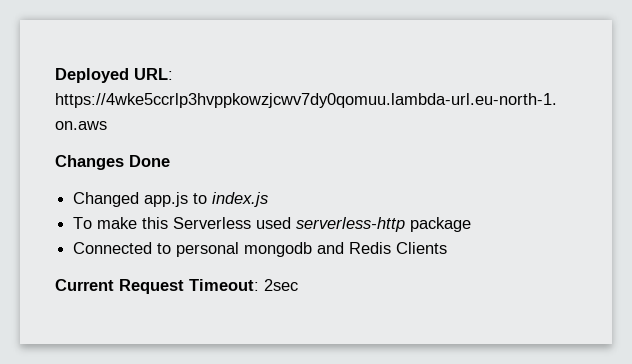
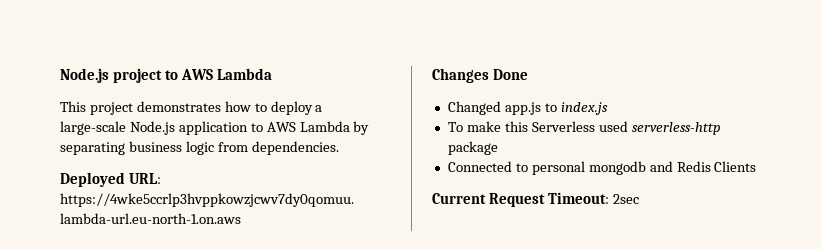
+ Node.js project to AWS Lambda
+ This project demonstrates how to deploy a large-scale Node.js application to AWS Lambda by separating business logic from dependencies.

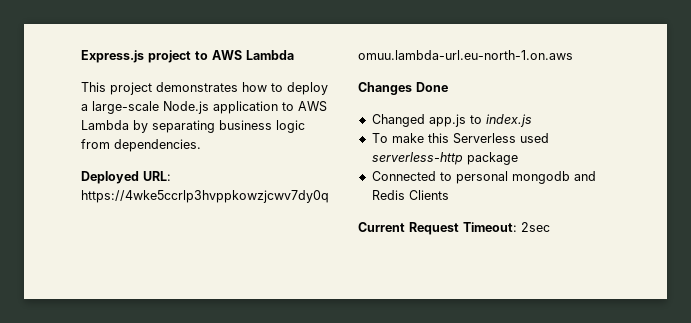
- Node.js project to AWS Lambda
+ Express.js project to AWS Lambda

